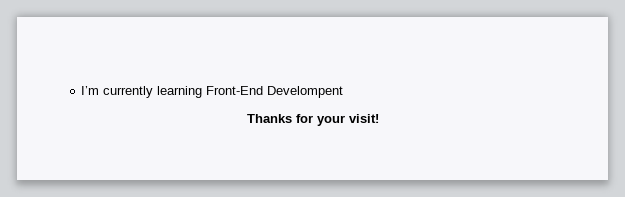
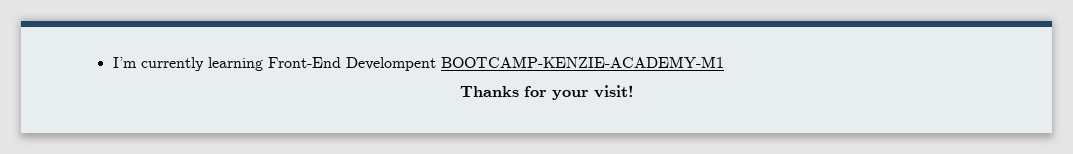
- I’m currently learning Front-End Develompent
+ I’m currently learning Front-End Develompent BOOTCAMP-KENZIE-ACADEMY-M1

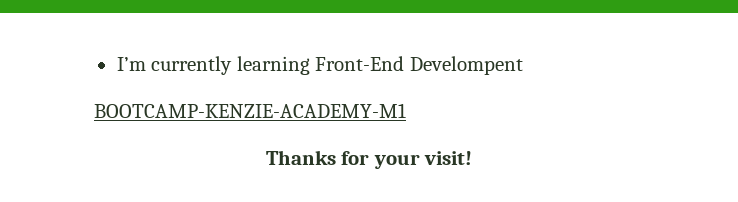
- I’m currently learning Front-End Develompent BOOTCAMP-KENZIE-ACADEMY-M1
+ I’m currently learning Front-End Develompent
+ BOOTCAMP-KENZIE-ACADEMY-M1

